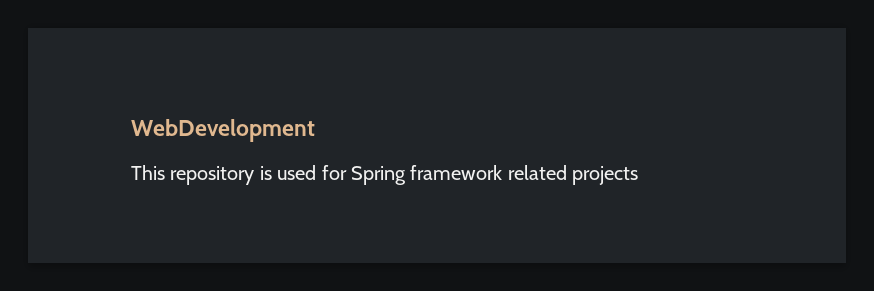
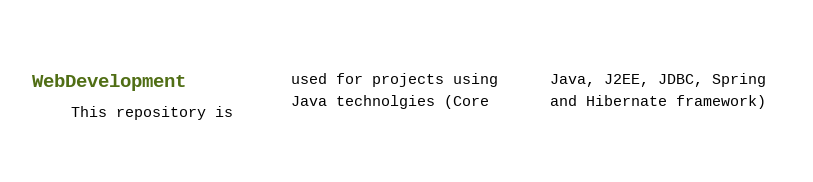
- This repository is used for Spring framework related projects
+ This repository is used for projects using Java technolgies (Core Java, J2EE, JDBC, Spring and Hibernate framework)

